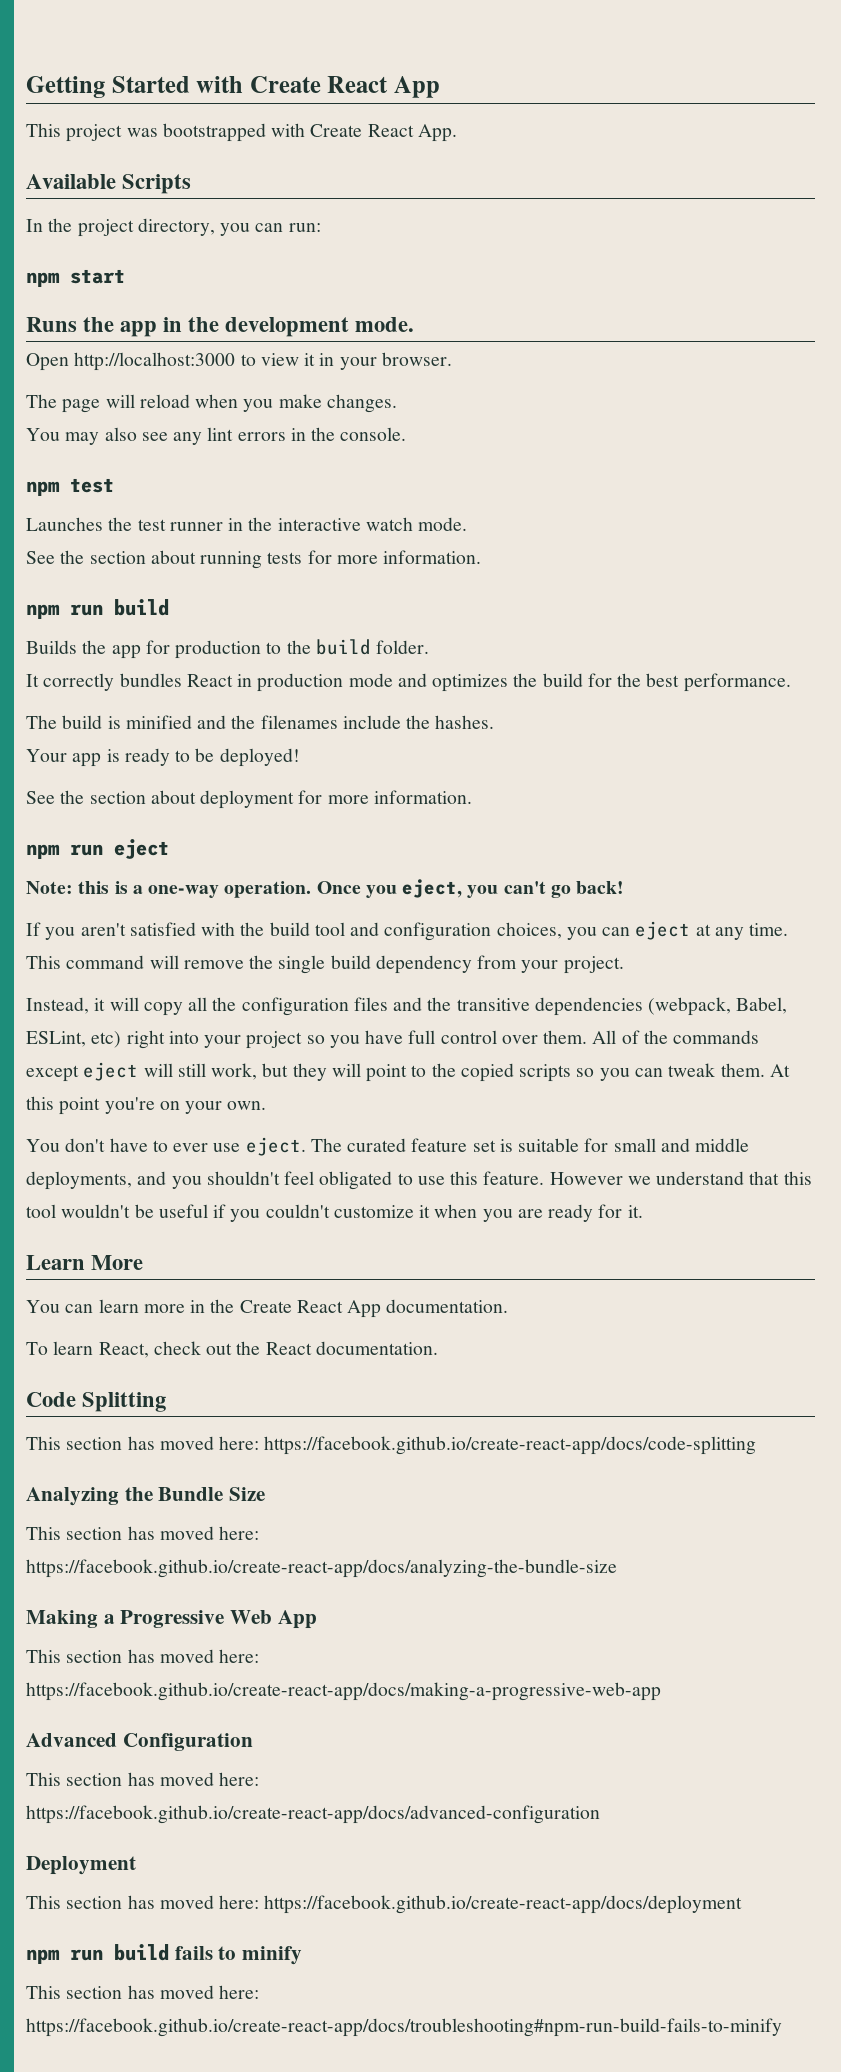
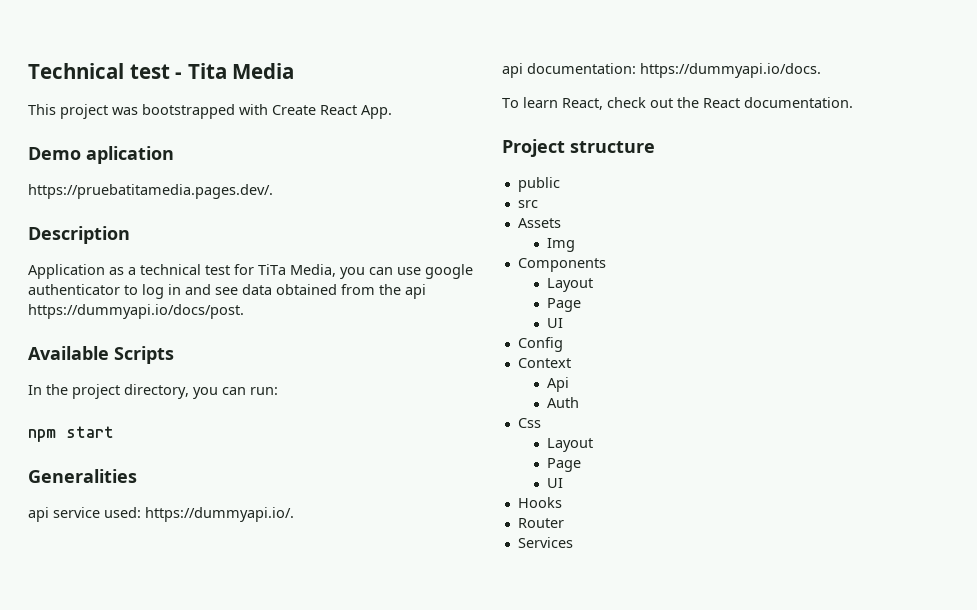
- Getting Started with Create React App
+ Technical test - Tita Media
+ Demo aplication
+ https://pruebatitamedia.pages.dev/.
+ Description
+ Application as a technical test for TiTa Media, you can use google authenticator to log in and see data obtained from the api https://dummyapi.io/docs/post.
- Runs the app in the development mode.
- Open http://localhost:3000 to view it in your browser.
- The page will reload when you make changes.
- You may also see any lint errors in the console.
- npm test
- Launches the test runner in the interactive watch mode.
- See the section about running tests for more information.
- npm run build
- Builds the app for production to the build folder.
- It correctly bundles React in production mode and optimizes the build for the best performance.
- The build is minified and the filenames include the hashes.
- Your app is ready to be deployed!
- See the section about deployment for more information.
- npm run eject
- Note: this is a one-way operation. Once you eject, you can't go back!
- If you aren't satisfied with the build tool and configuration choices, you can eject at any time. This command will remove the single build dependency from your project.
- Instead, it will copy all the configuration files and the transitive dependencies (webpack, Babel, ESLint, etc) right into your project so you have full control over them. All of the commands except eject will still work, but they will point to the copied scripts so you can tweak them. At this point you're on your own.
- You don't have to ever use eject. The curated feature set is suitable for small and middle deployments, and you shouldn't feel obligated to use this feature. However we understand that this tool wouldn't be useful if you couldn't customize it when you are ready for it.
- Learn More
- You can learn more in the Create React App documentation.
+ Generalities
+ api service used: https://dummyapi.io/.
+ api documentation: https://dummyapi.io/docs.
- Code Splitting
- This section has moved here: https://facebook.github.io/create-react-app/docs/code-splitting
- Analyzing the Bundle Size
- This section has moved here: https://facebook.github.io/create-react-app/docs/analyzing-the-bundle-size
- Making a Progressive Web App
- This section has moved here: https://facebook.github.io/create-react-app/docs/making-a-progressive-web-app
- Advanced Configuration
- This section has moved here: https://facebook.github.io/create-react-app/docs/advanced-configuration
- Deployment
- This section has moved here: https://facebook.github.io/create-react-app/docs/deployment
- npm run build fails to minify
- This section has moved here: https://facebook.github.io/create-react-app/docs/troubleshooting#npm-run-build-fails-to-minify
+ Project structure
+ public
+ src
+ Assets
+ Img
+ Components
+ Layout
+ Page
+ UI
+ Config
+ Context
+ Api
+ Auth
+ Css
+ Layout
+ Page
+ UI
+ Hooks
+ Router
+ Services

